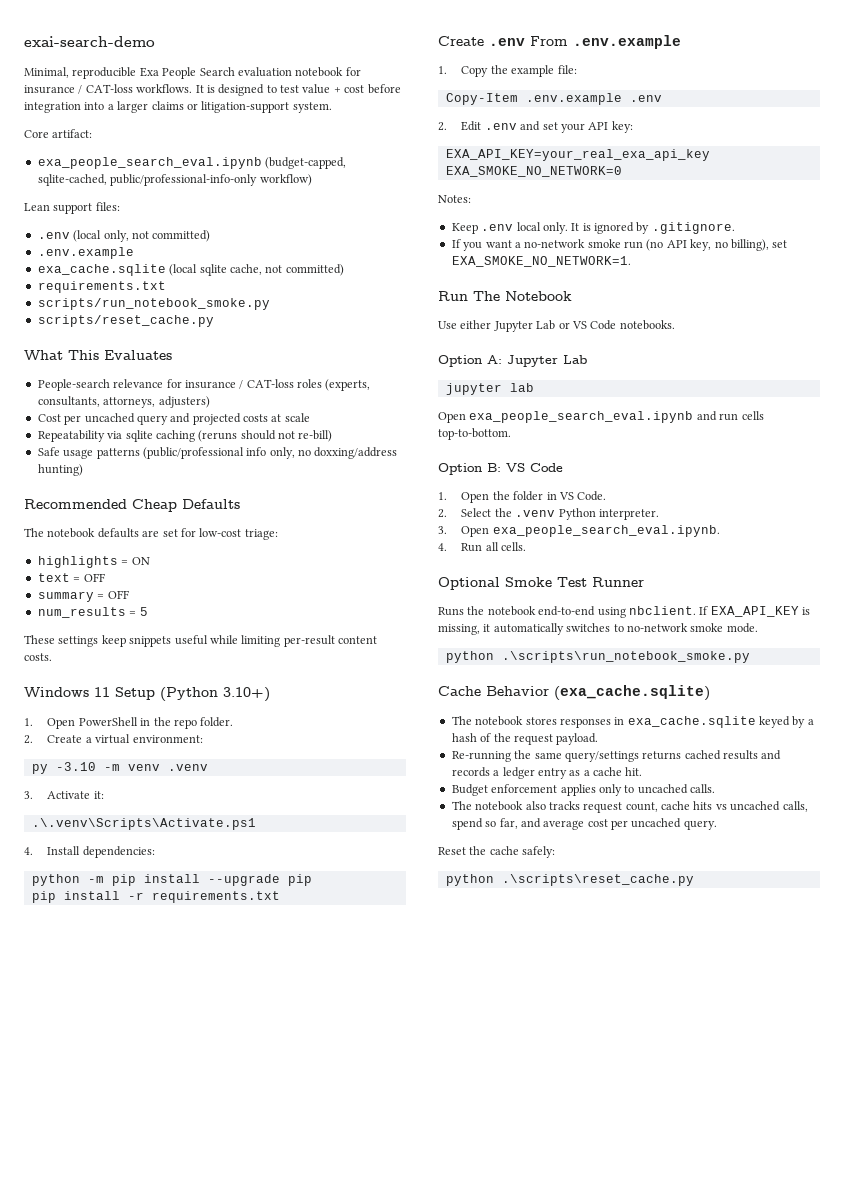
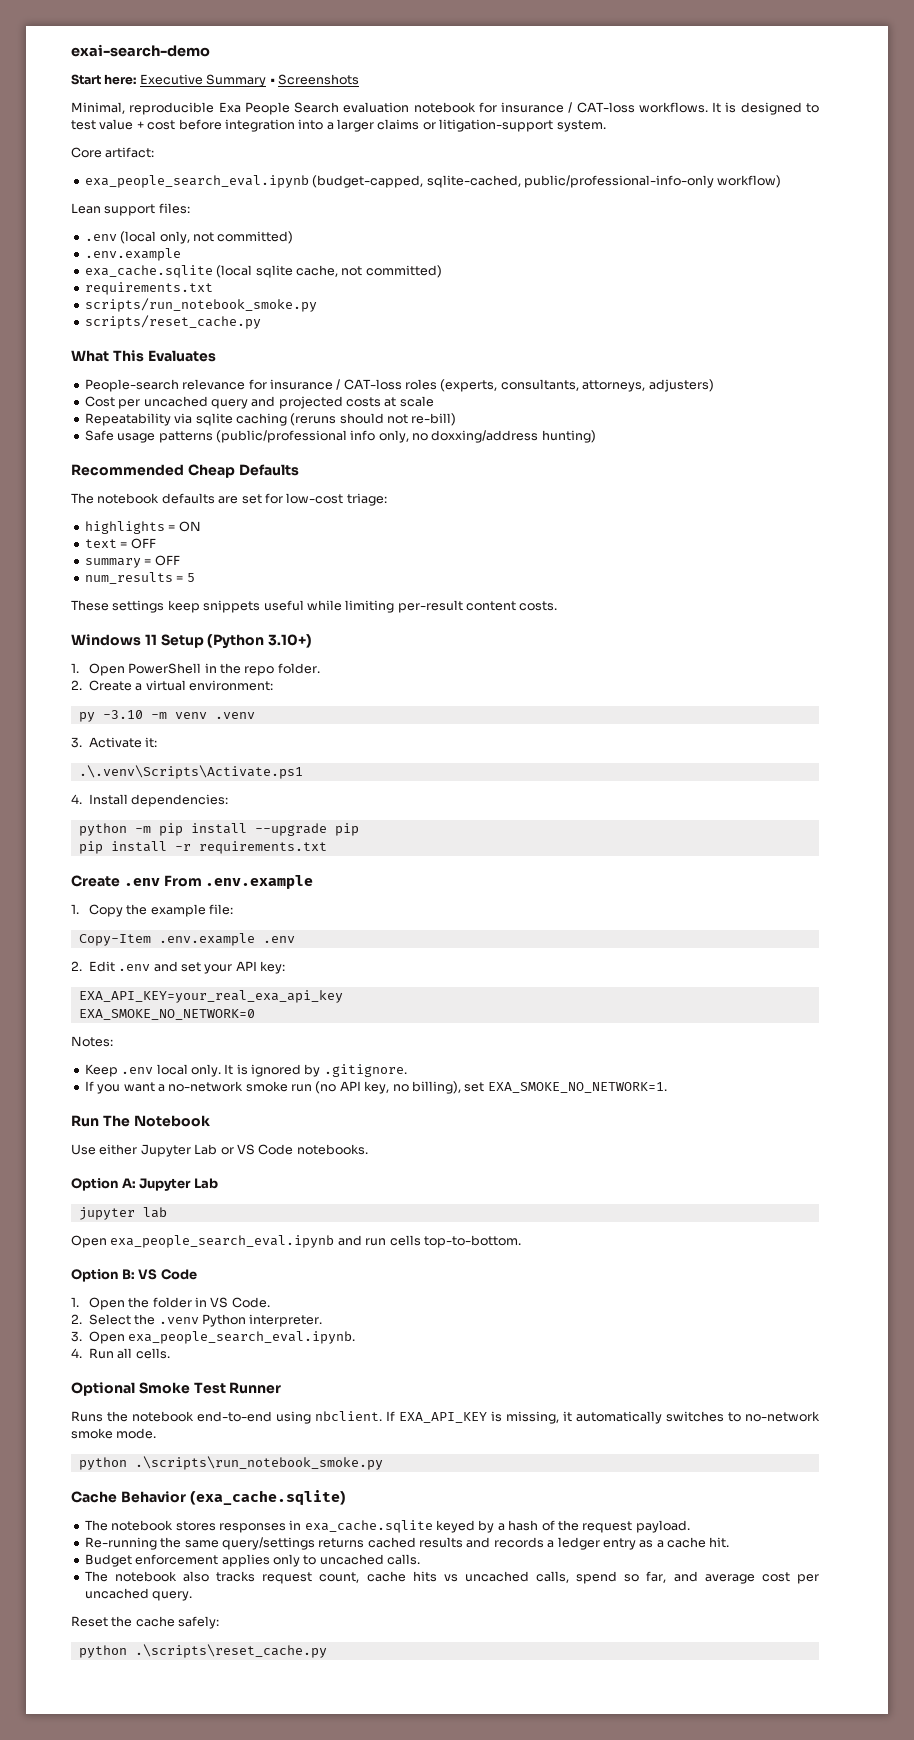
+ Start here: Executive Summary • Screenshots

